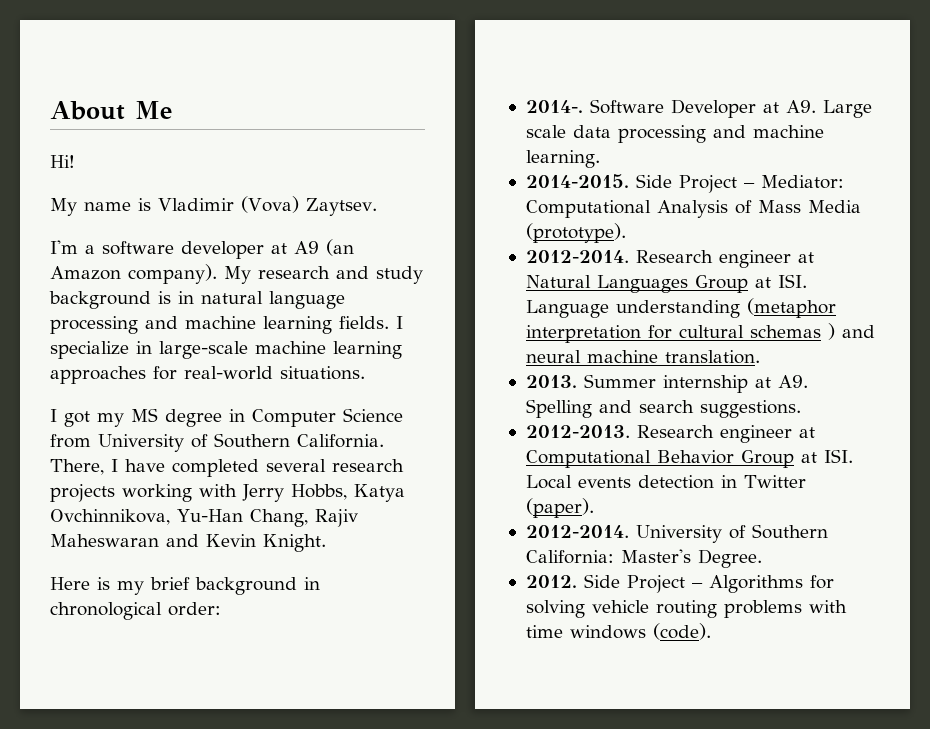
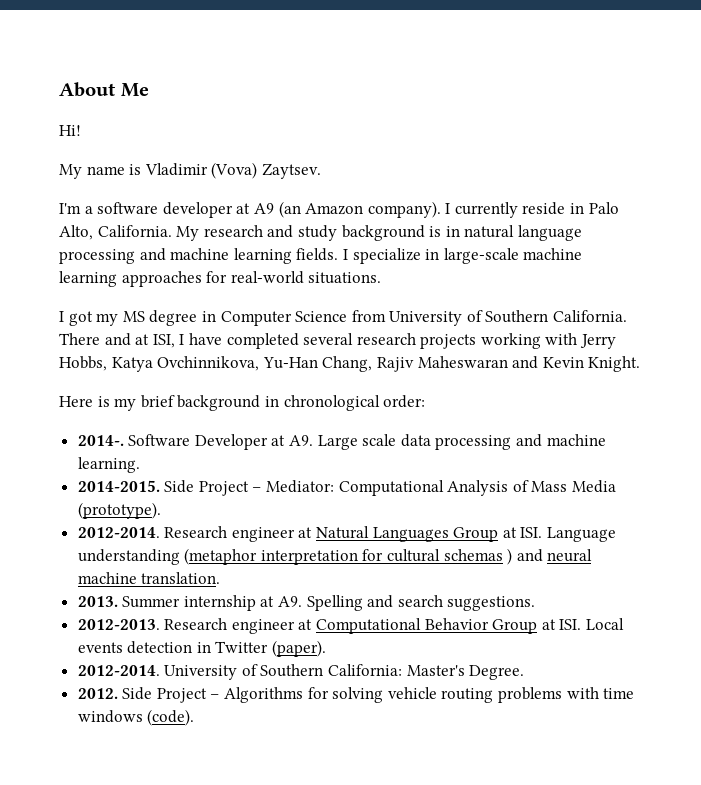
+ I currently reside in Palo Alto, California.
- There, I have completed several research projects working with Jerry Hobbs, Katya Ovchinnikova, Yu-Han Chang, Rajiv Maheswaran and Kevin Knight.
+ There and at ISI, I have completed several research projects working with Jerry Hobbs, Katya Ovchinnikova, Yu-Han Chang, Rajiv Maheswaran and Kevin Knight.

